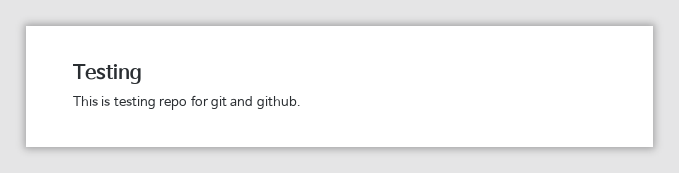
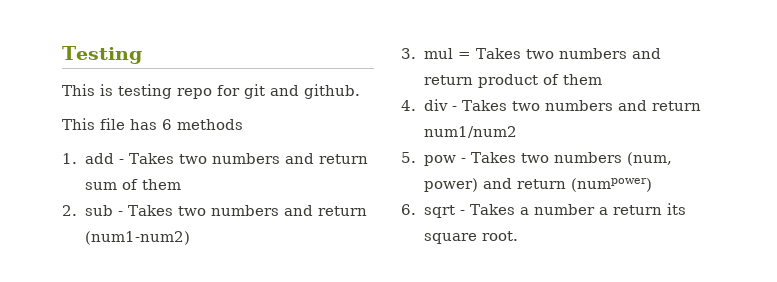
+ This file has 6 methods
+ 1. add - Takes two numbers and return sum of them
+ 2. sub - Takes two numbers and return (num1-num2)
+ 3. mul = Takes two numbers and return product of them
+ 4. div - Takes two numbers and return num1/num2
+ 5. pow - Takes two numbers (num, power) and return (numpower)
+ 6. sqrt - Takes a number a return its square root.

